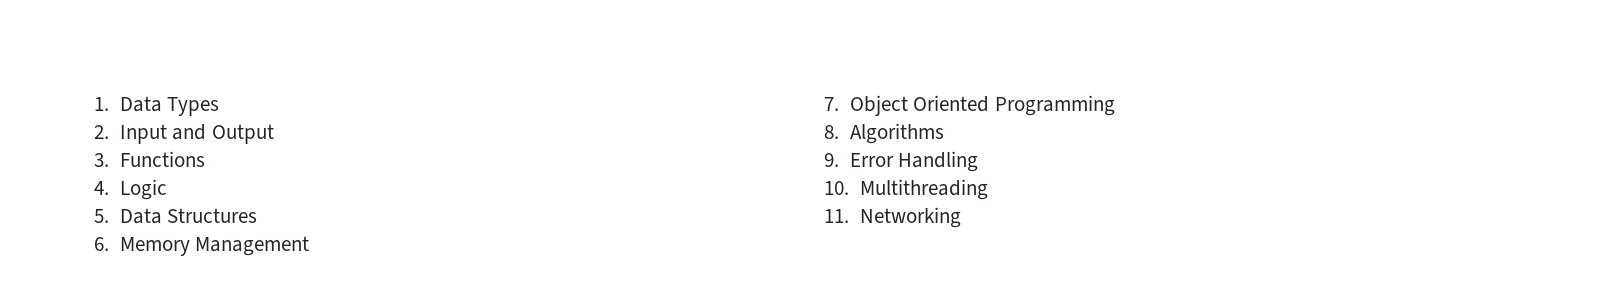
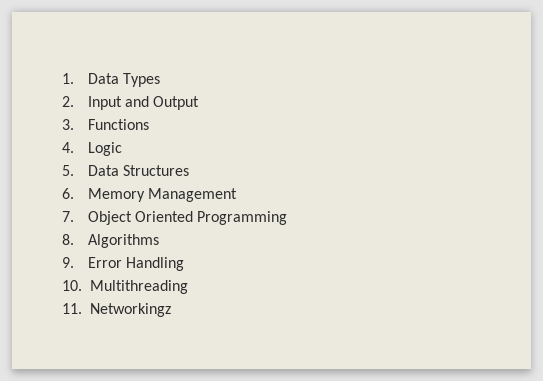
- 11. Networking
+ 11. Networkingz

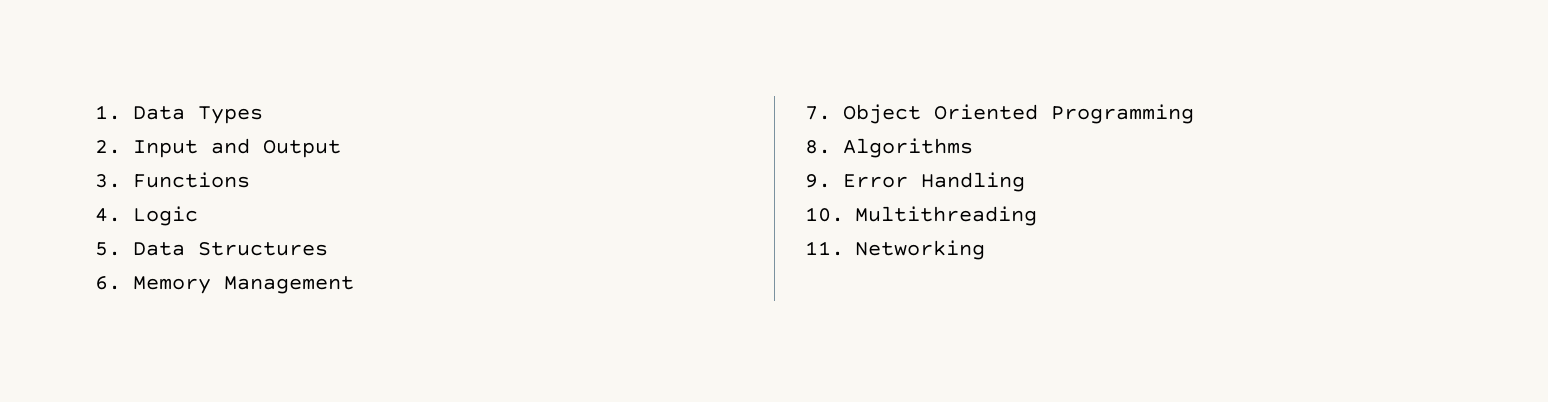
- 11. Networkingz
+ 11. Networking

